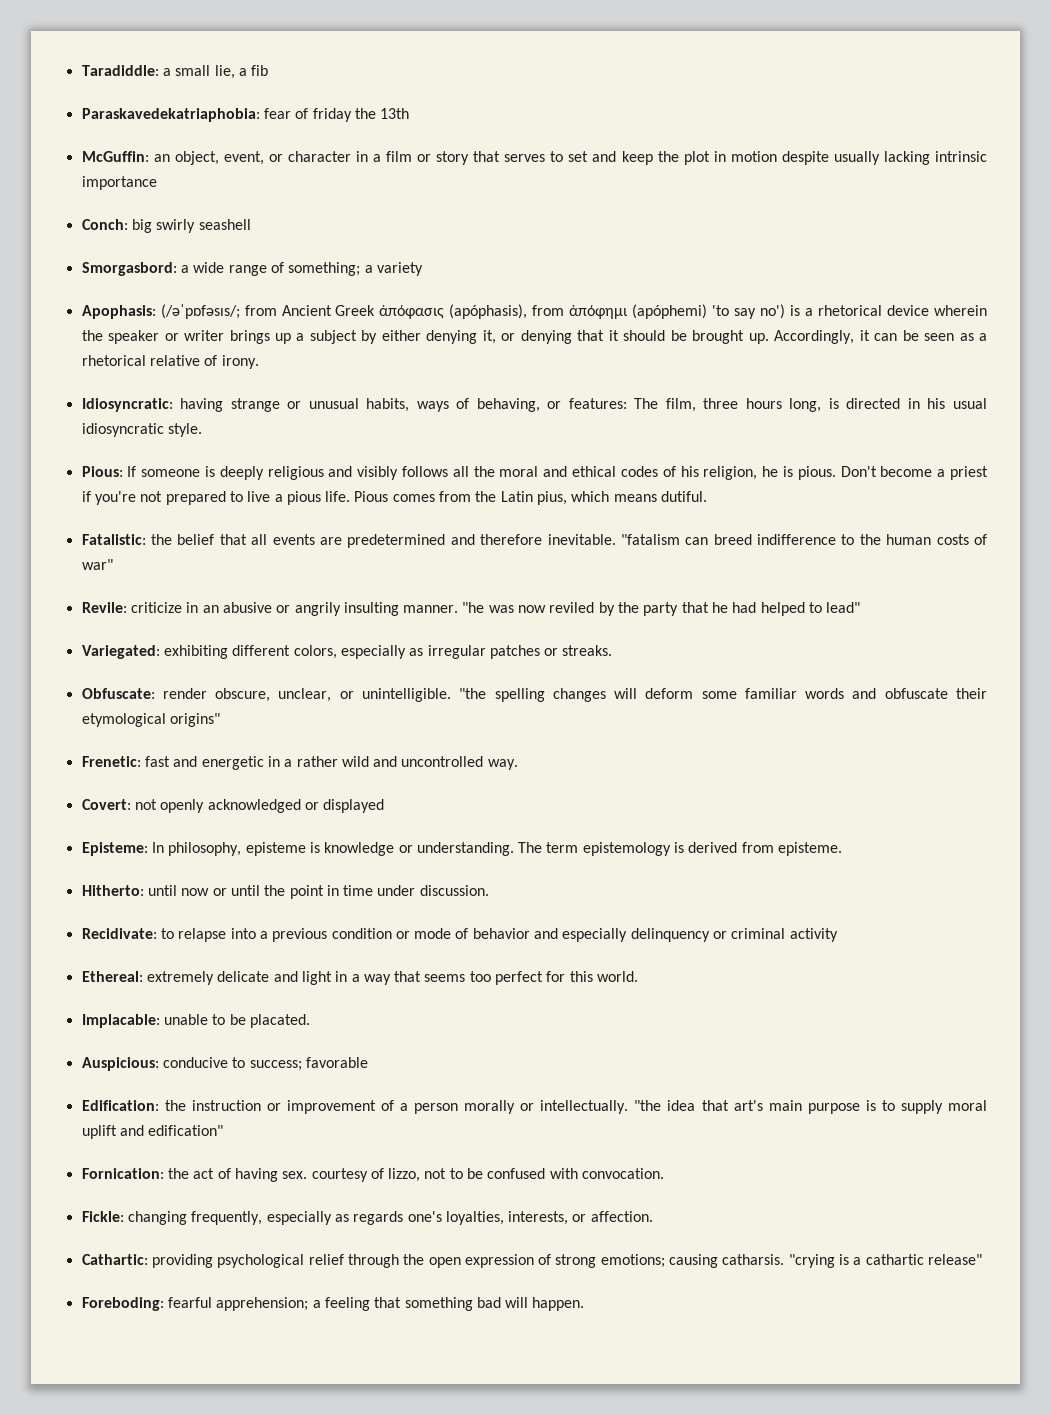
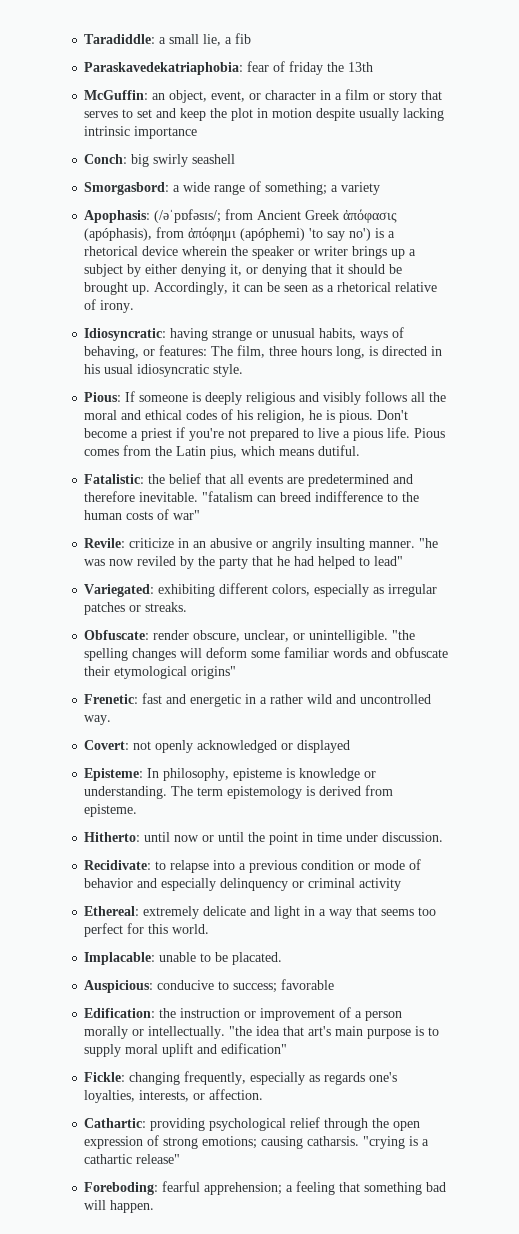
- Fornication: the act of having sex. courtesy of lizzo, not to be confused with convocation.

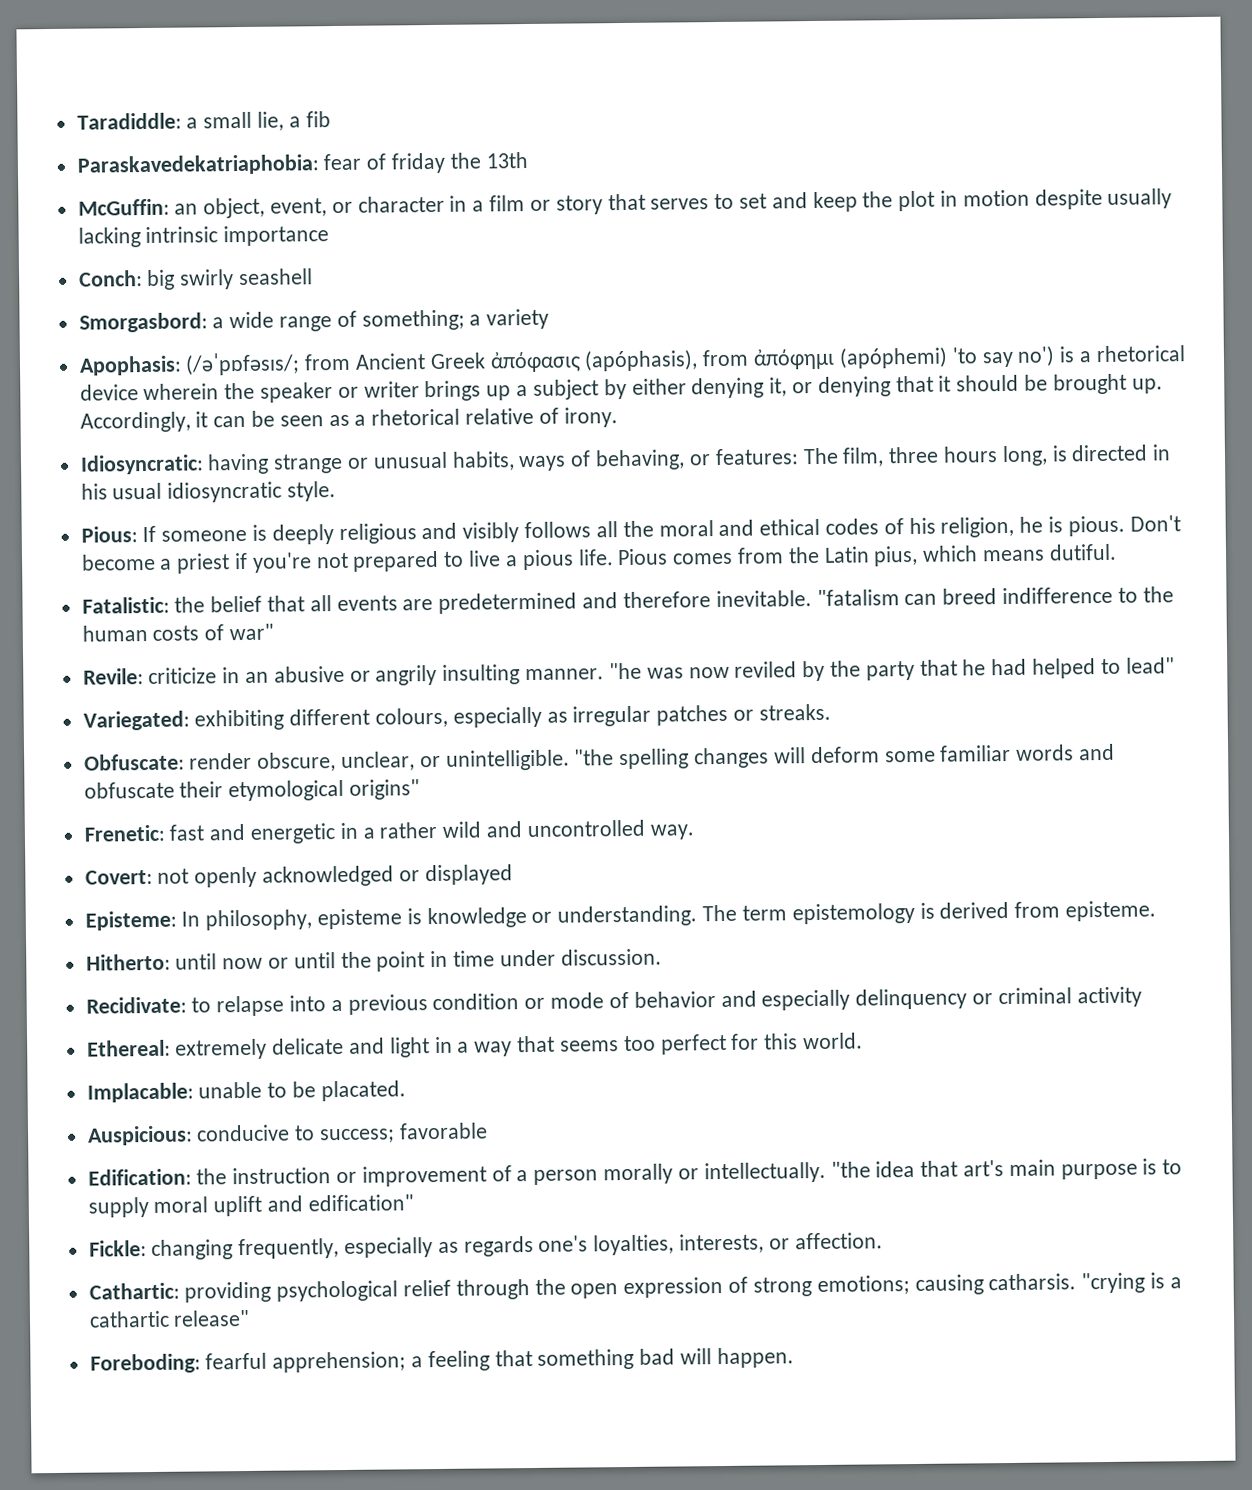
- Variegated: exhibiting different colors, especially as irregular patches or streaks.
+ Variegated: exhibiting different colours, especially as irregular patches or streaks.

